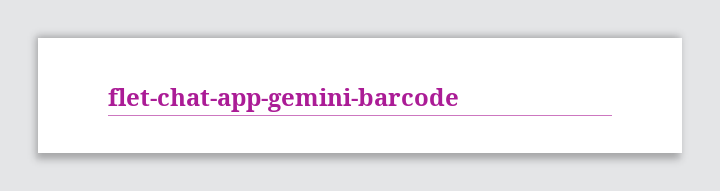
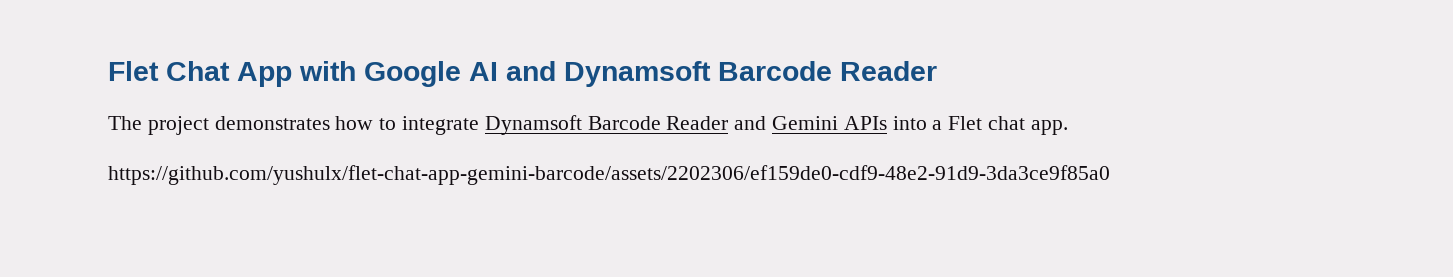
- flet-chat-app-gemini-barcode
+ Flet Chat App with Google AI and Dynamsoft Barcode Reader
+ The project demonstrates how to integrate Dynamsoft Barcode Reader and Gemini APIs into a Flet chat app.
+ https://github.com/yushulx/flet-chat-app-gemini-barcode/assets/2202306/ef159de0-cdf9-48e2-91d9-3da3ce9f85a0

